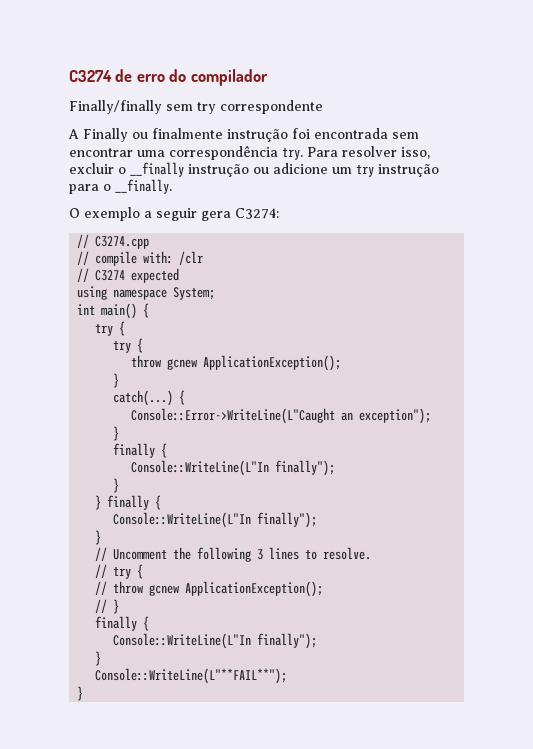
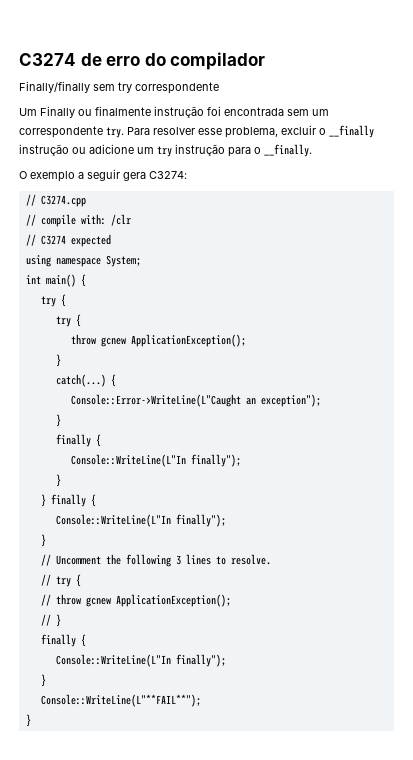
- A Finally ou finalmente instrução foi encontrada sem encontrar uma correspondência try.
+ Um Finally ou finalmente instrução foi encontrada sem um correspondente try.
- Para resolver isso, excluir o __finally instrução ou adicione um try instrução para o __finally.
+ Para resolver esse problema, excluir o __finally instrução ou adicione um try instrução para o __finally.

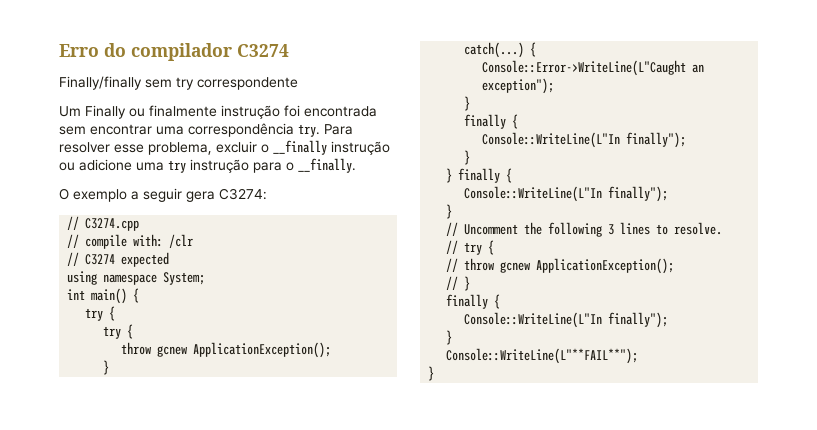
- C3274 de erro do compilador
+ Erro do compilador C3274
- Um Finally ou finalmente instrução foi encontrada sem um correspondente try.
+ Um Finally ou finalmente instrução foi encontrada sem encontrar uma correspondência try.
- Para resolver esse problema, excluir o __finally instrução ou adicione um try instrução para o __finally.
+ Para resolver esse problema, excluir o __finally instrução ou adicione uma try instrução para o __finally.

